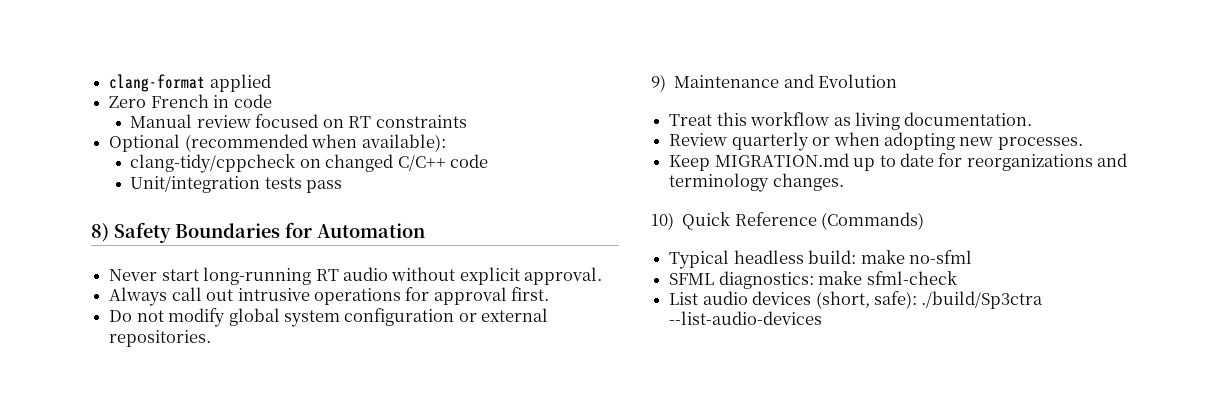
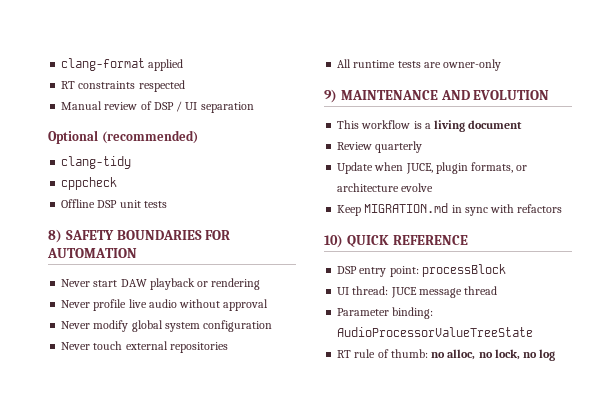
- Zero French in code
- Manual review focused on RT constraints
- Optional (recommended when available):
- clang-tidy/cppcheck on changed C/C++ code
- Unit/integration tests pass
+ RT constraints respected
+ Manual review of DSP / UI separation
+ Optional (recommended)
+ clang-tidy
+ cppcheck
+ Offline DSP unit tests
- 8) Safety Boundaries for Automation
- Never start long-running RT audio without explicit approval.
- Always call out intrusive operations for approval first.
- Do not modify global system configuration or external repositories.
- 9) Maintenance and Evolution
- Treat this workflow as living documentation.
- Review quarterly or when adopting new processes.
- Keep MIGRATION.md up to date for reorganizations and terminology changes.
- 10) Quick Reference (Commands)
- Typical headless build: make no-sfml
- SFML diagnostics: make sfml-check
- List audio devices (short, safe): ./build/Sp3ctra --list-audio-devices
+ 8) SAFETY BOUNDARIES FOR AUTOMATION
+ Never start DAW playback or rendering
+ Never profile live audio without approval
+ Never modify global system configuration
+ Never touch external repositories
+ All runtime tests are owner-only
+ 9) MAINTENANCE AND EVOLUTION
+ This workflow is a living document
+ Review quarterly
+ Update when JUCE, plugin formats, or architecture evolve
+ Keep MIGRATION.md in sync with refactors
+ 10) QUICK REFERENCE
+ DSP entry point: processBlock
+ UI thread: JUCE message thread
+ Parameter binding: AudioProcessorValueTreeState
+ RT rule of thumb: no alloc, no lock, no log

